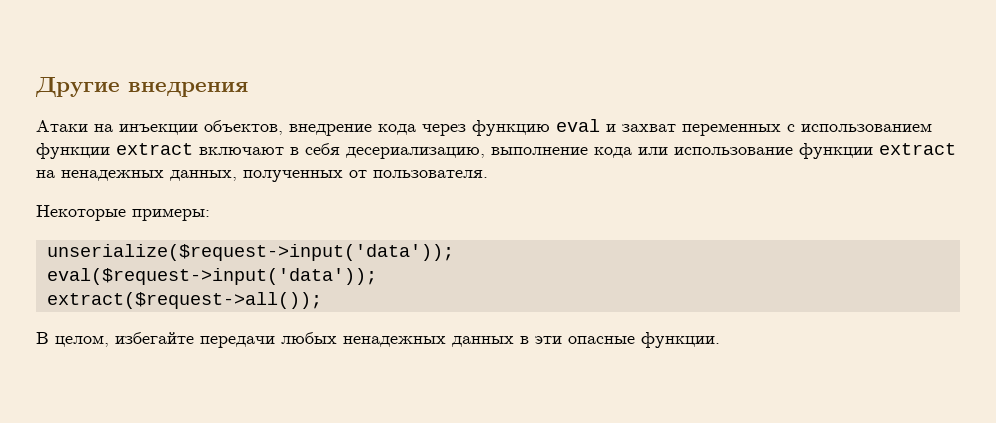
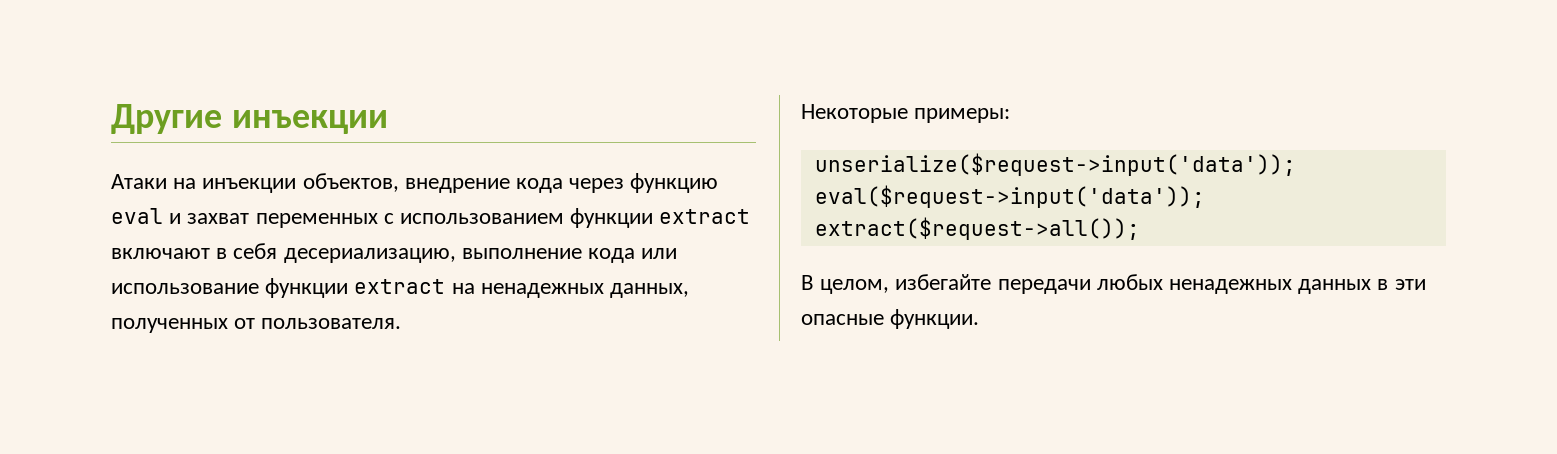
- Другие внедрения
+ Другие инъекции

